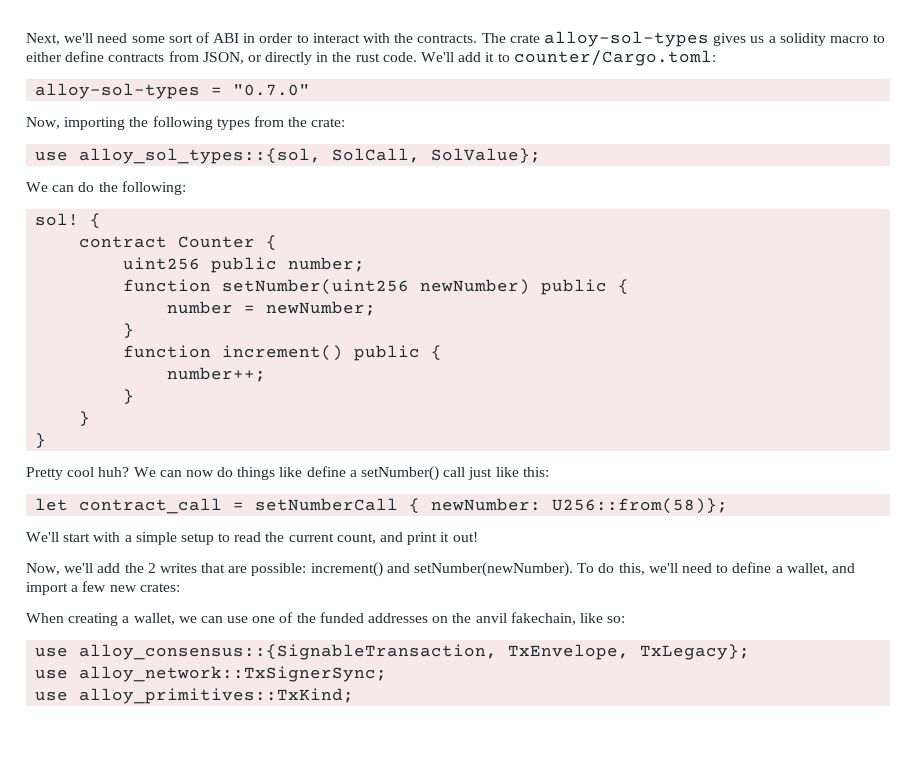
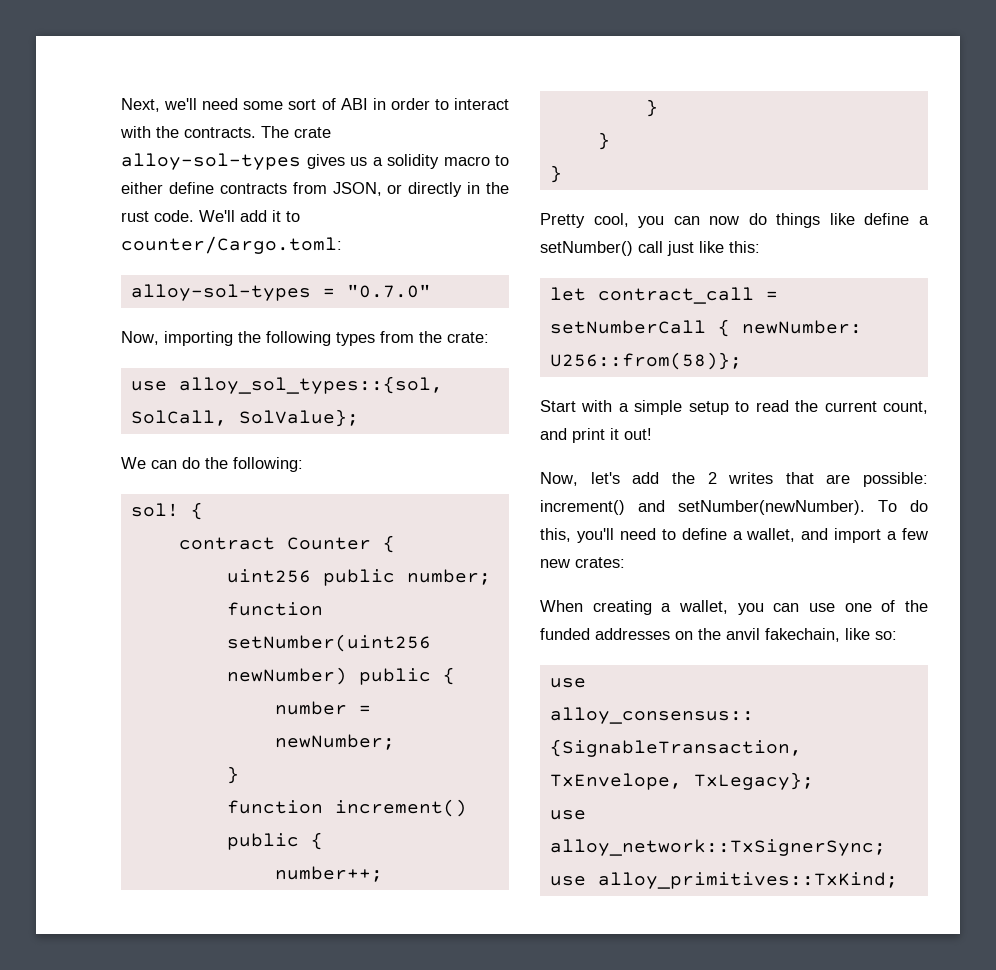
- Pretty cool huh? We can now do things like define a setNumber() call just like this:
+ Pretty cool, you can now do things like define a setNumber() call just like this:
- We'll start with a simple setup to read the current count, and print it out!
+ Start with a simple setup to read the current count, and print it out!
- Now, we'll add the 2 writes that are possible: increment() and setNumber(newNumber).
+ Now, let's add the 2 writes that are possible: increment() and setNumber(newNumber).
- To do this, we'll need to define a wallet, and import a few new crates:
+ To do this, you'll need to define a wallet, and import a few new crates:
- When creating a wallet, we can use one of the funded addresses on the anvil fakechain, like so:
+ When creating a wallet, you can use one of the funded addresses on the anvil fakechain, like so:

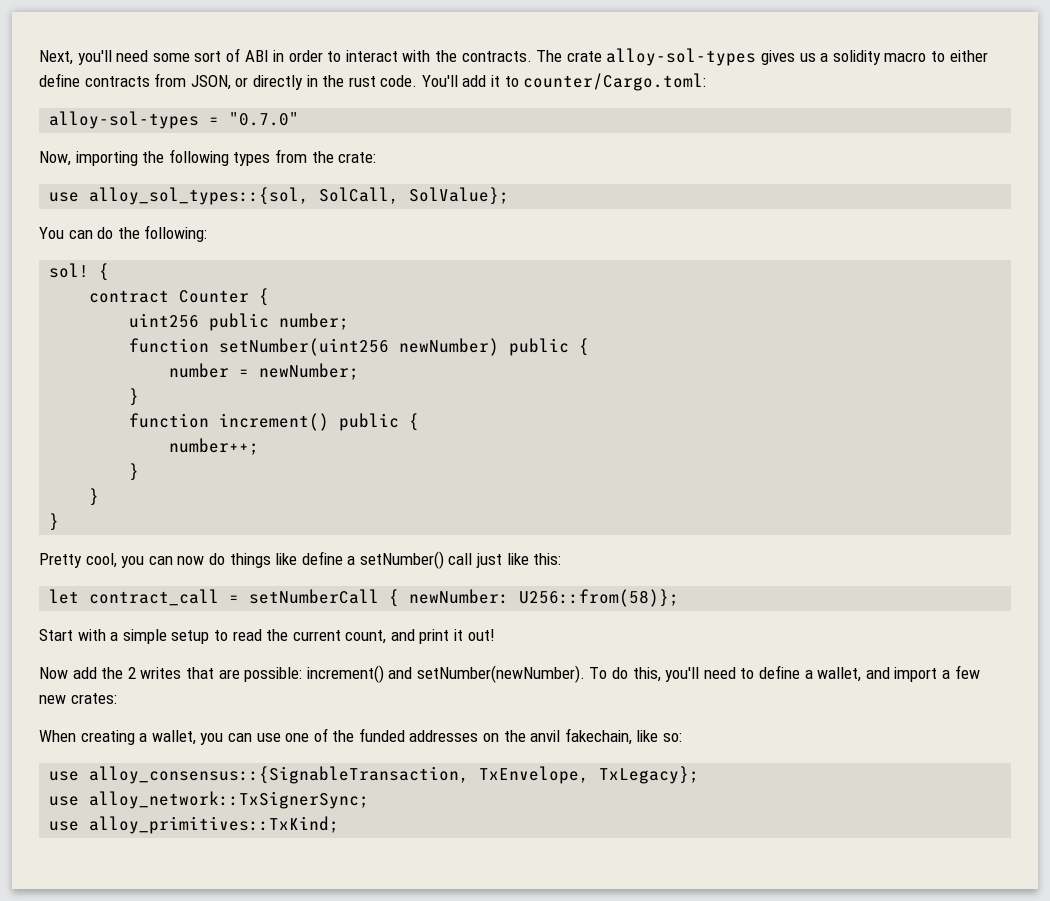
- Next, we'll need some sort of ABI in order to interact with the contracts.
+ Next, you'll need some sort of ABI in order to interact with the contracts.
- We'll add it to counter/Cargo.toml:
+ You'll add it to counter/Cargo.toml:
- We can do the following:
+ You can do the following:
- Now, let's add the 2 writes that are possible: increment() and setNumber(newNumber).
+ Now add the 2 writes that are possible: increment() and setNumber(newNumber).

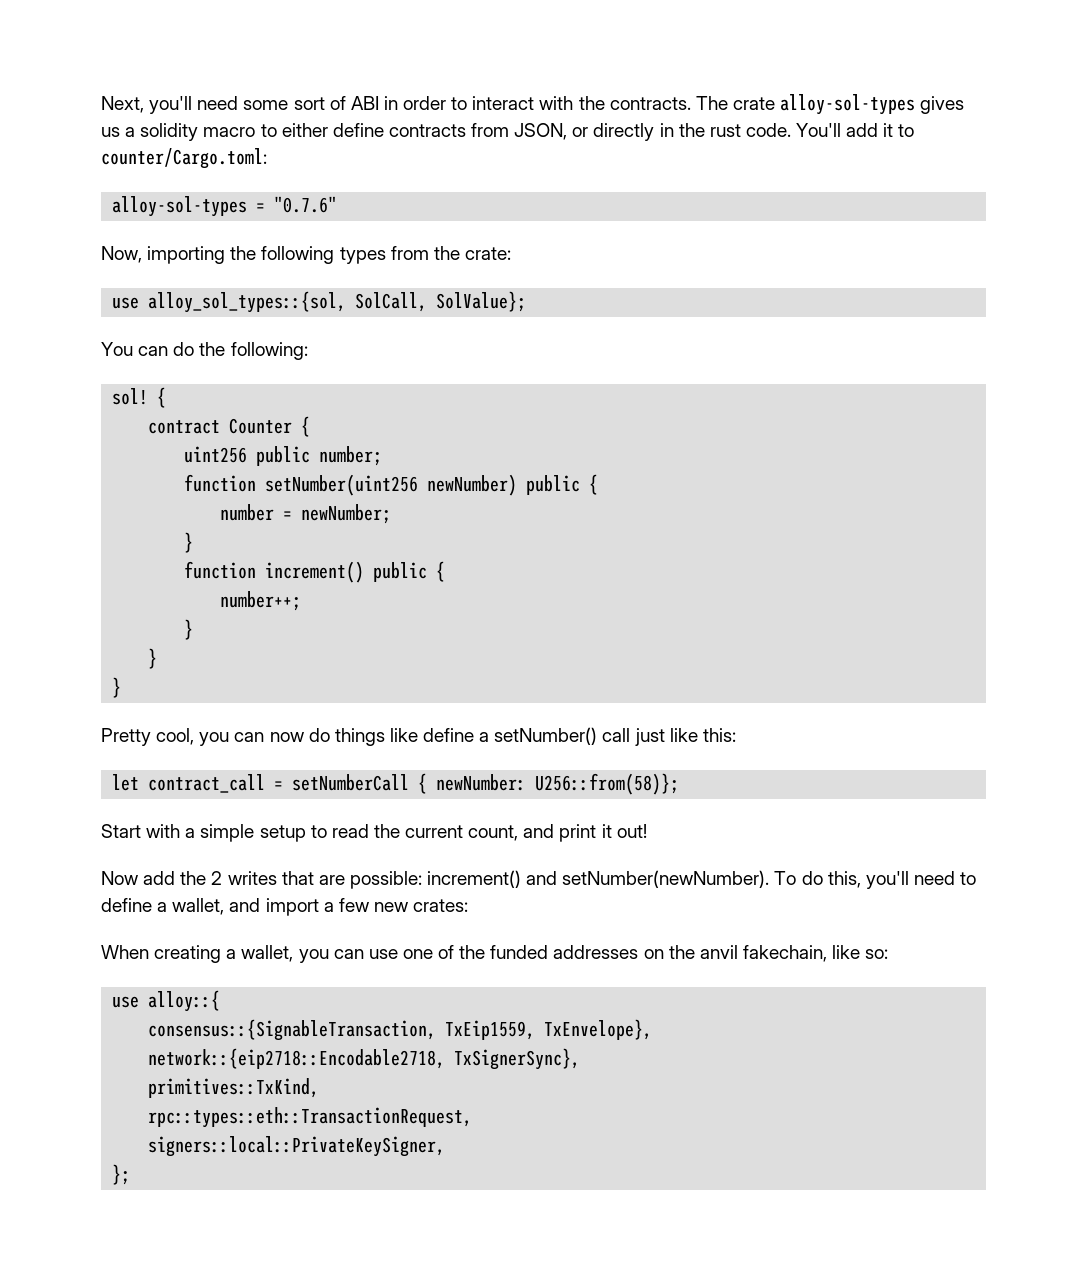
- alloy-sol-types = "0.7.0"
+ alloy-sol-types = "0.7.6"
- use alloy_consensus::{SignableTransaction, TxEnvelope, TxLegacy};
- use alloy_network::TxSignerSync;
- use alloy_primitives::TxKind;
+ use alloy::{
+ consensus::{SignableTransaction, TxEip1559, TxEnvelope},
+ network::{eip2718::Encodable2718, TxSignerSync},
+ primitives::TxKind,
+ rpc::types::eth::TransactionRequest,
+ signers::local::PrivateKeySigner,
+ };

